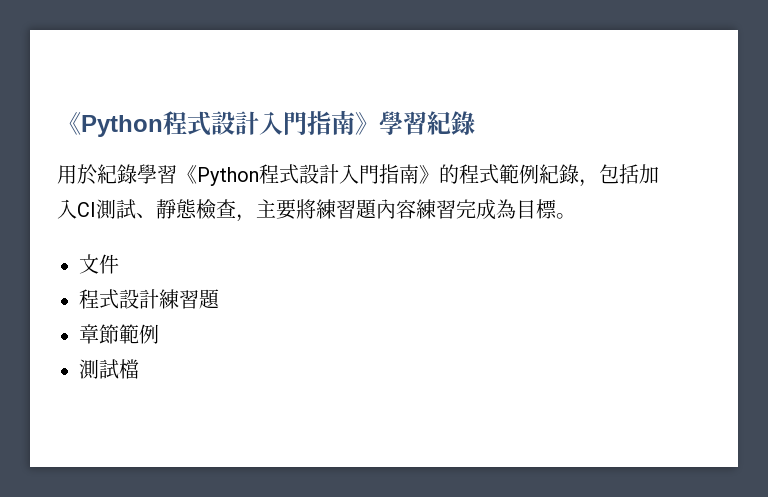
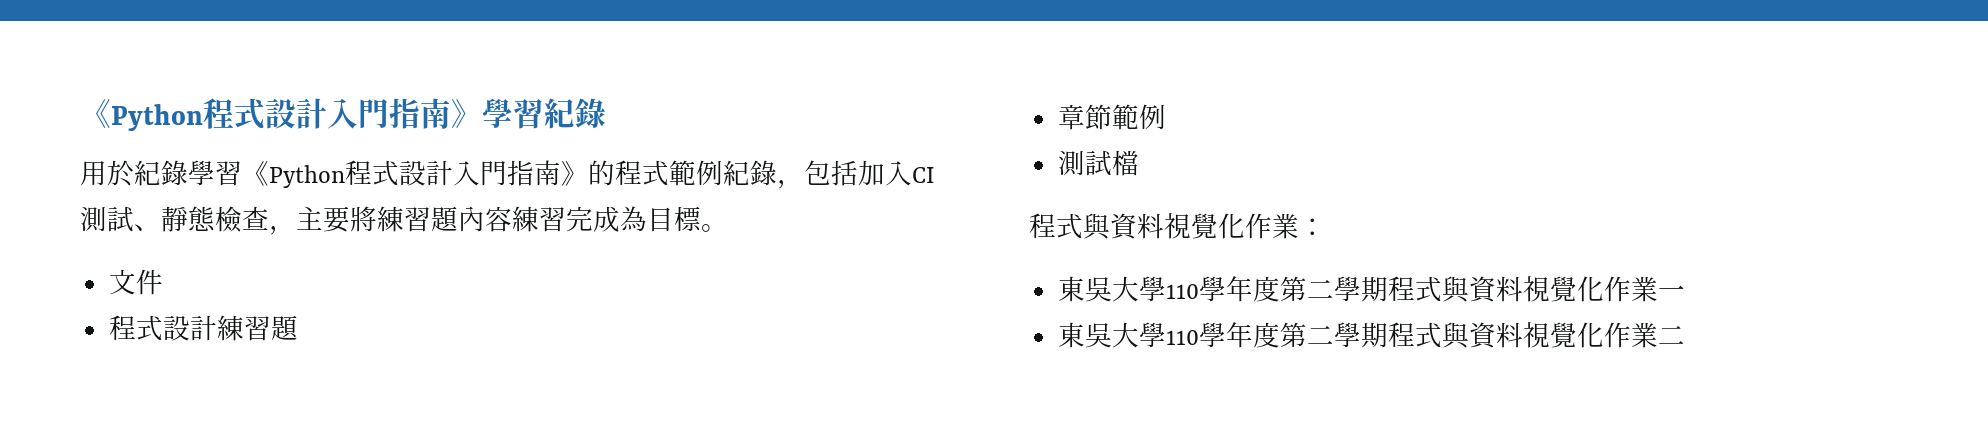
+ 程式與資料視覺化作業：
+ 東吳大學110學年度第二學期程式與資料視覺化作業一
+ 東吳大學110學年度第二學期程式與資料視覺化作業二

